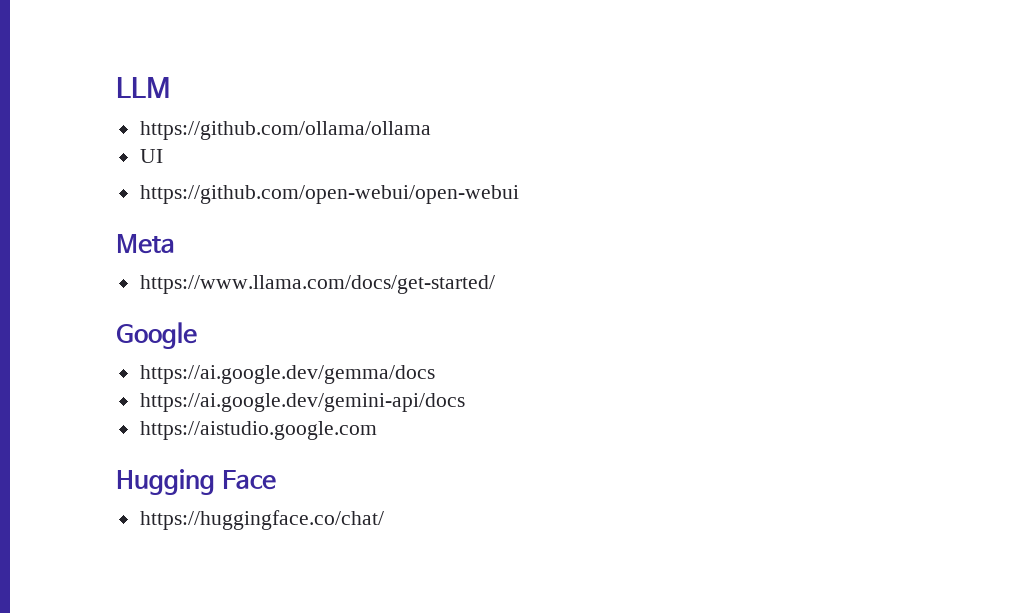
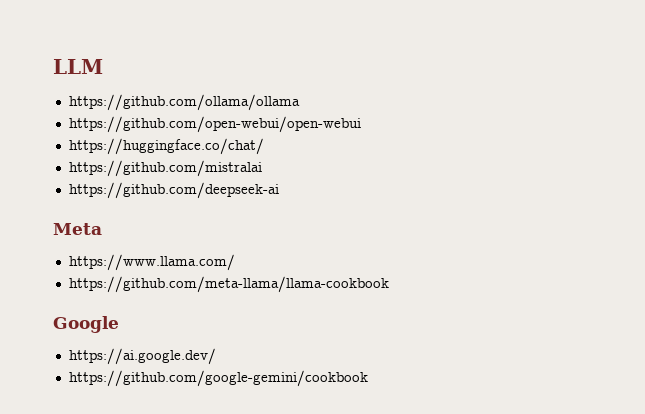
- UI
  https://github.com/open-webui/open-webui
+ https://huggingface.co/chat/
+ https://github.com/mistralai
+ https://github.com/deepseek-ai
- https://www.llama.com/docs/get-started/
+ https://www.llama.com/
+ https://github.com/meta-llama/llama-cookbook
- https://ai.google.dev/gemma/docs
- https://ai.google.dev/gemini-api/docs
- https://aistudio.google.com
- Hugging Face
- https://huggingface.co/chat/
+ https://ai.google.dev/
+ https://github.com/google-gemini/cookbook

